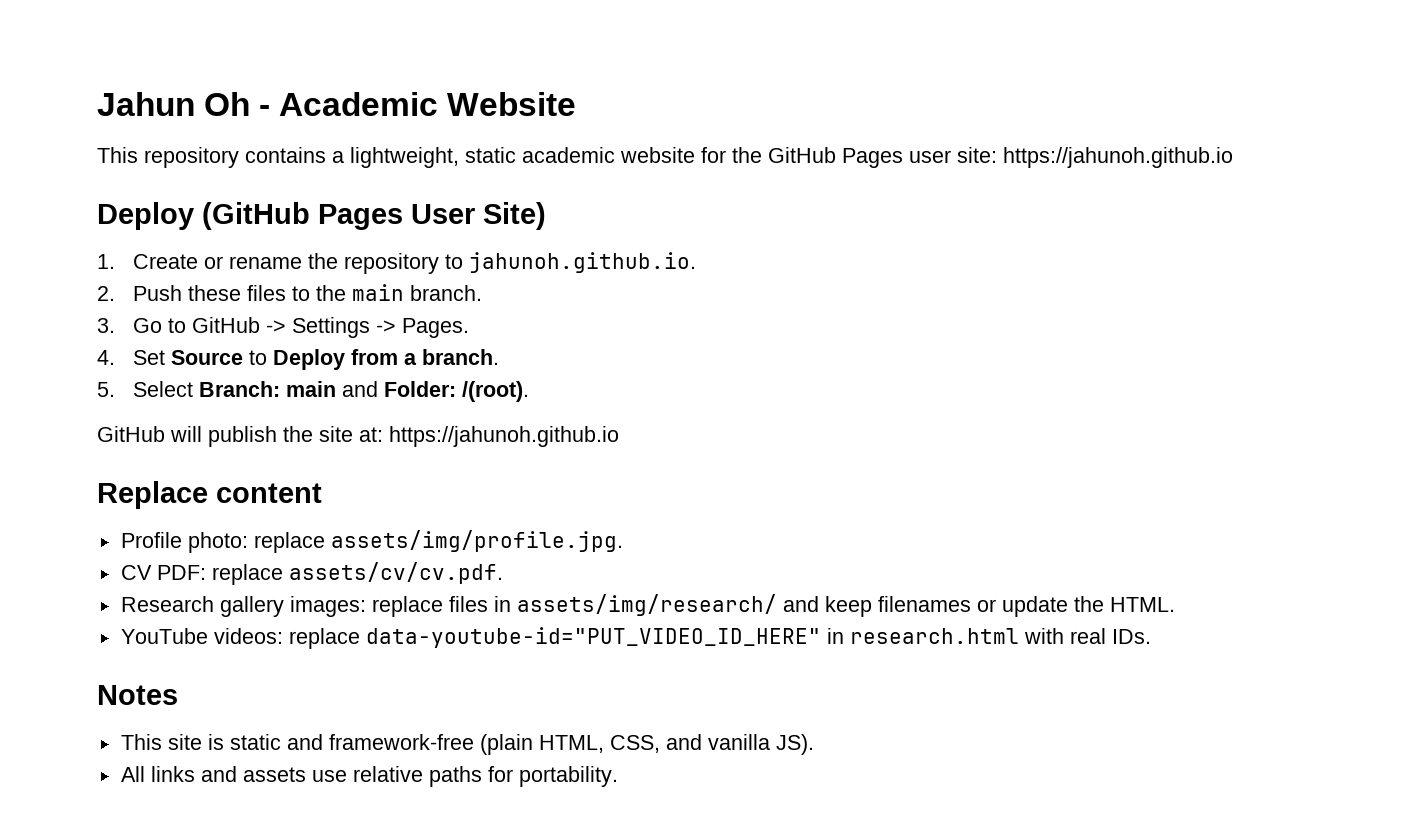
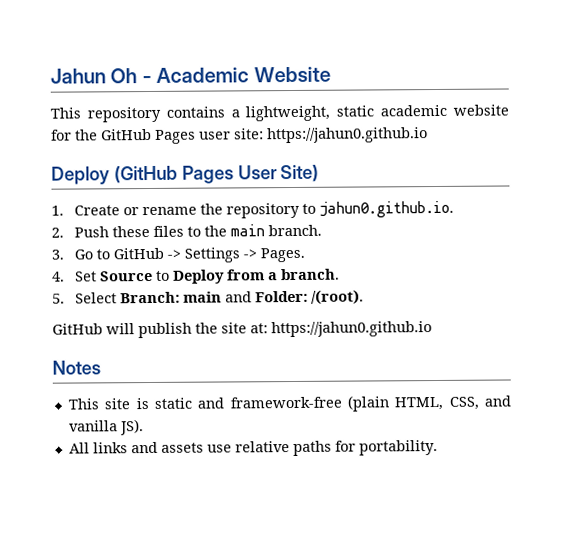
- This repository contains a lightweight, static academic website for the GitHub Pages user site: https://jahunoh.github.io
+ This repository contains a lightweight, static academic website for the GitHub Pages user site: https://jahun0.github.io
- 1. Create or rename the repository to jahunoh.github.io.
+ 1. Create or rename the repository to jahun0.github.io.
- GitHub will publish the site at: https://jahunoh.github.io
- Replace content
- Profile photo: replace assets/img/profile.jpg.
- CV PDF: replace assets/cv/cv.pdf.
- Research gallery images: replace files in assets/img/research/ and keep filenames or update the HTML.
- YouTube videos: replace data-youtube-id="PUT_VIDEO_ID_HERE" in research.html with real IDs.
+ GitHub will publish the site at: https://jahun0.github.io

